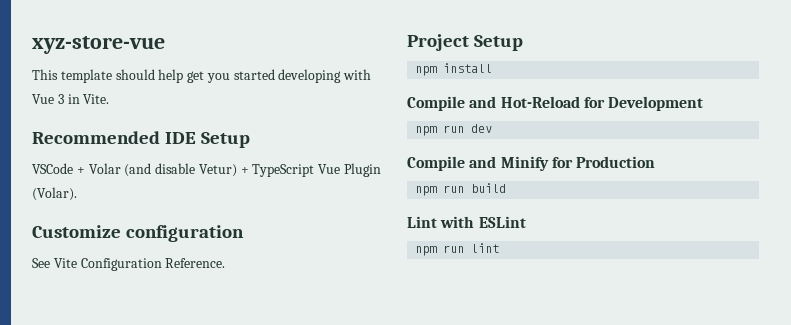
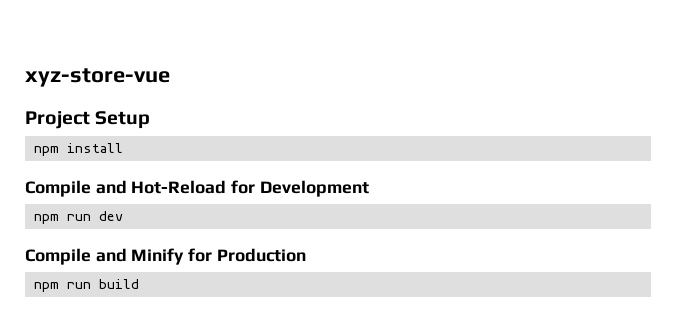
- This template should help get you started developing with Vue 3 in Vite.
- Recommended IDE Setup
- VSCode + Volar (and disable Vetur) + TypeScript Vue Plugin (Volar).
- Customize configuration
- See Vite Configuration Reference.
- Lint with ESLint
- npm run lint

